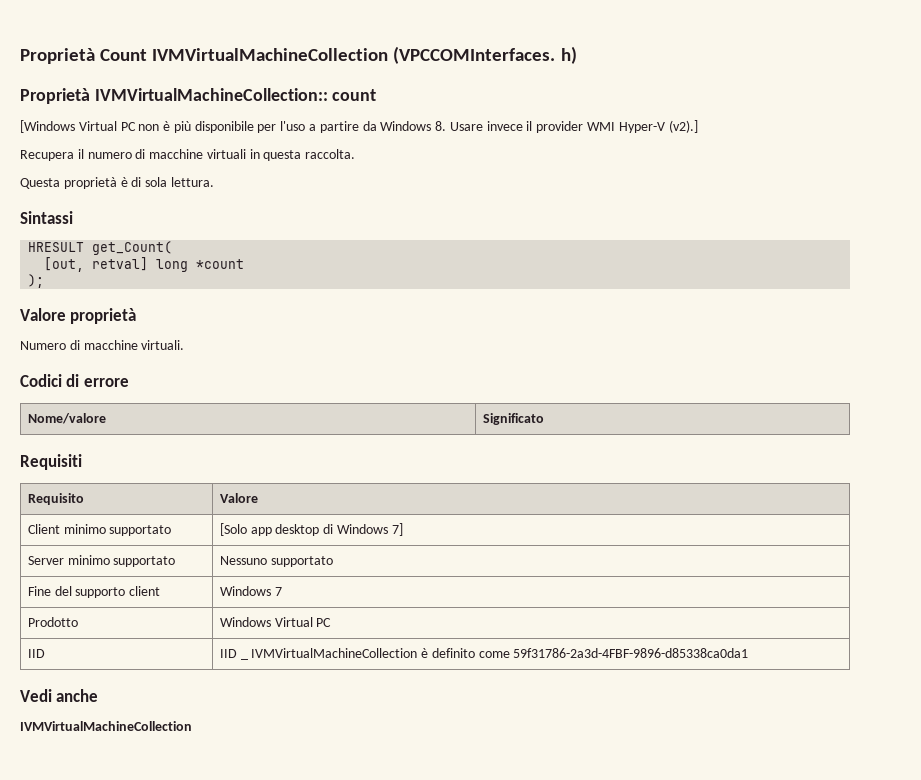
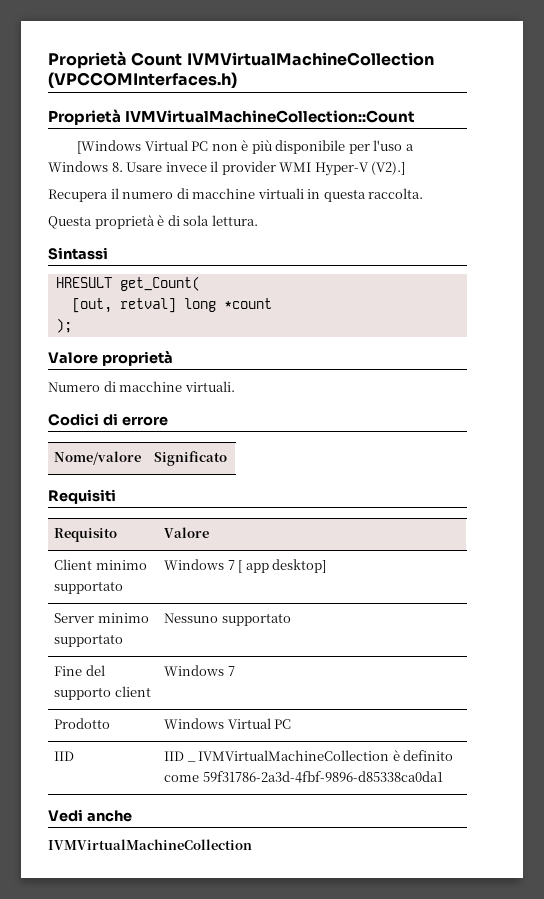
- Proprietà Count IVMVirtualMachineCollection (VPCCOMInterfaces. h)
- Proprietà IVMVirtualMachineCollection:: count
+ Proprietà Count IVMVirtualMachineCollection (VPCCOMInterfaces.h)
+ Proprietà IVMVirtualMachineCollection::Count
- [Windows Virtual PC non è più disponibile per l'uso a partire da Windows 8. Usare invece il provider WMI Hyper-V (v2).]
+ [Windows Virtual PC non è più disponibile per l'uso a Windows 8. Usare invece il provider WMI Hyper-V (V2).]
- Client minimo supportato | [Solo app desktop di Windows 7]
+ Client minimo supportato | Windows 7 [ app desktop]
- IID | IID _ IVMVirtualMachineCollection è definito come 59f31786-2a3d-4FBF-9896-d85338ca0da1
+ IID | IID _ IVMVirtualMachineCollection è definito come 59f31786-2a3d-4fbf-9896-d85338ca0da1

